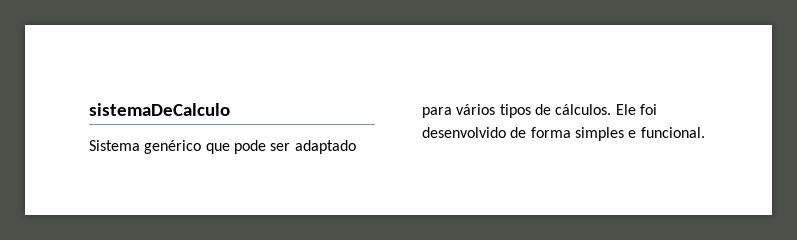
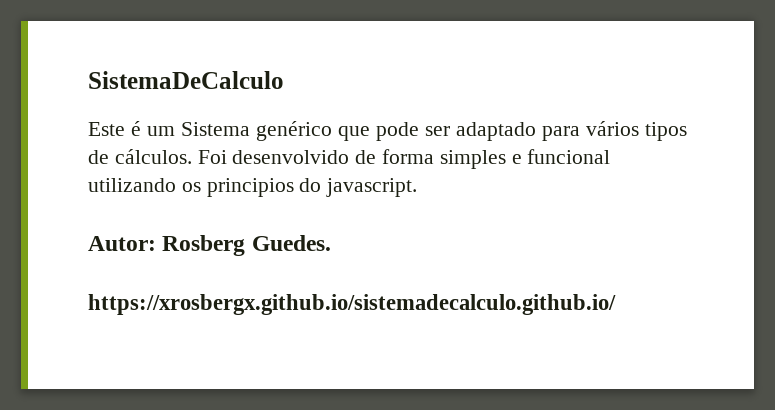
- sistemaDeCalculo
- Sistema genérico que pode ser adaptado para vários tipos de cálculos.
+ SistemaDeCalculo
+ Este é um Sistema genérico que pode ser adaptado para vários tipos de cálculos.
- Ele foi desenvolvido de forma simples e funcional.
+ Foi desenvolvido de forma simples e funcional utilizando os principios do javascript.
+ Autor: Rosberg Guedes.
+ https://xrosbergx.github.io/sistemadecalculo.github.io/

